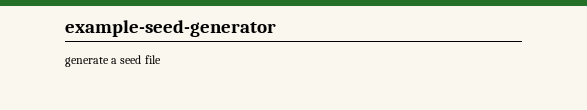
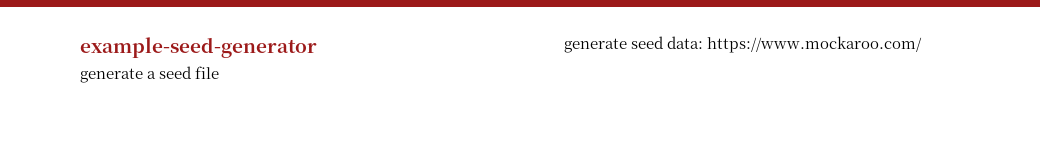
+ generate seed data: https://www.mockaroo.com/

